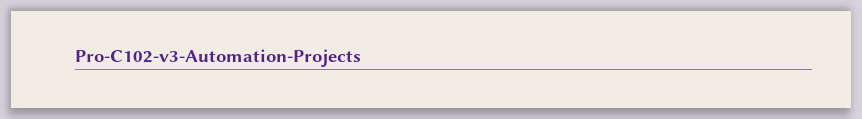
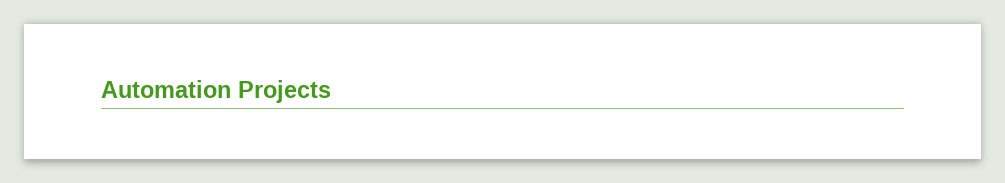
- Pro-C102-v3-Automation-Projects
+ Automation Projects

